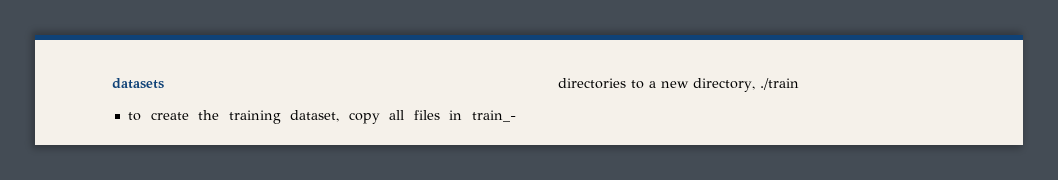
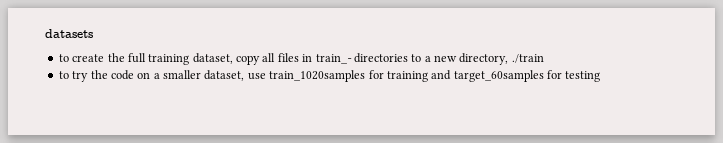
- to create the training dataset, copy all files in train_- directories to a new directory, ./train
+ to create the full training dataset, copy all files in train_- directories to a new directory, ./train
+ to try the code on a smaller dataset, use train_1020samples for training and target_60samples for testing

